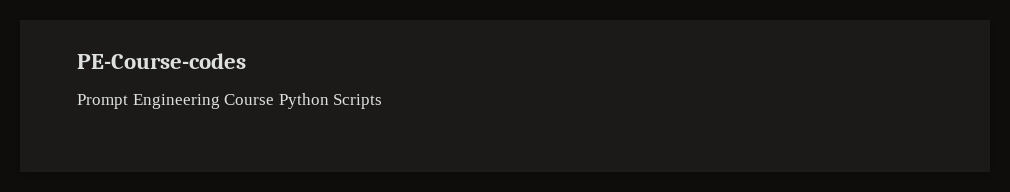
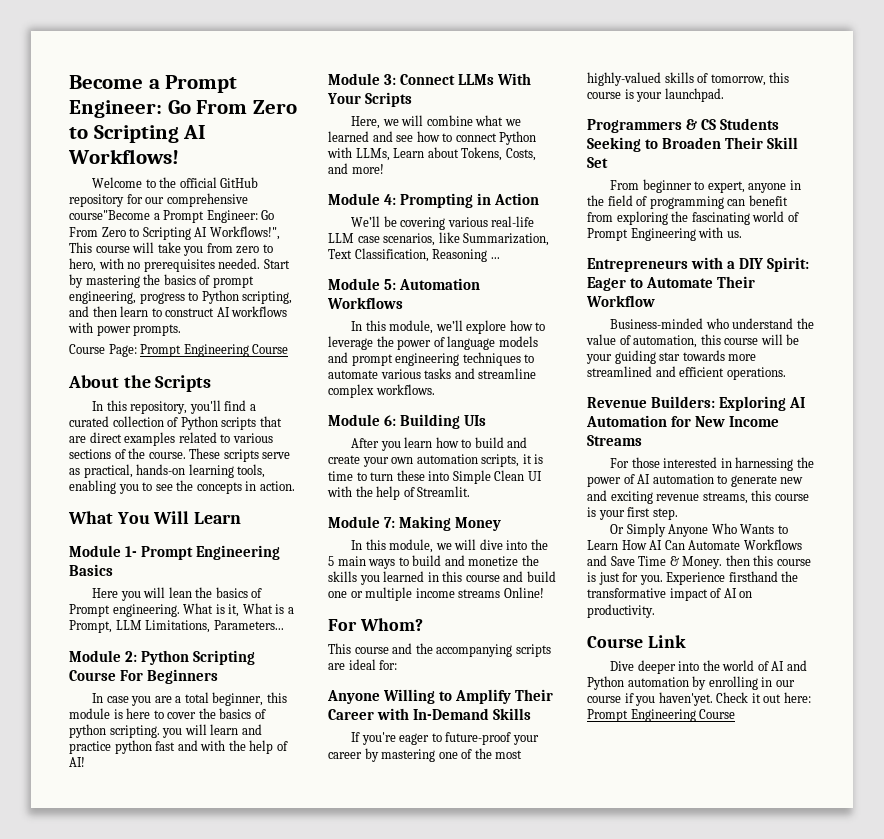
- PE-Course-codes
- Prompt Engineering Course Python Scripts
+ Become a Prompt Engineer: Go From Zero to Scripting AI Workflows!
+ Welcome to the official GitHub repository for our comprehensive course"Become a Prompt Engineer: Go From Zero to Scripting AI Workflows!", This course will take you from zero to hero, with no prerequisites needed. Start by mastering the basics of prompt engineering, progress to Python scripting, and then learn to construct AI workflows with power prompts.
+ Course Page: Prompt Engineering Course
+ About the Scripts
+ In this repository, you'll find a curated collection of Python scripts that are direct examples related to various sections of the course. These scripts serve as practical, hands-on learning tools, enabling you to see the concepts in action.
+ What You Will Learn
+ Module 1- Prompt Engineering Basics
+ Here you will lean the basics of Prompt engineering. What is it, What is a Prompt, LLM Limitations, Parameters...
+ Module 2: Python Scripting Course For Beginners
+ In case you are a total beginner, this module is here to cover the basics of python scripting. you will learn and practice python fast and with the help of AI!
+ Module 3: Connect LLMs With Your Scripts
+ Here, we will combine what we learned and see how to connect Python with LLMs, Learn about Tokens, Costs, and more!
+ Module 4: Prompting in Action
+ We’ll be covering various real-life LLM case scenarios, like Summarization, Text Classification, Reasoning ...
+ Module 5: Automation Workflows
+ In this module, we’ll explore how to leverage the power of language models and prompt engineering techniques to automate various tasks and streamline complex workflows.
+ Module 6: Building UIs
+ After you learn how to build and create your own automation scripts, it is time to turn these into Simple Clean UI with the help of Streamlit.
+ Module 7: Making Money
+ In this module, we will dive into the 5 main ways to build and monetize the skills you learned in this course and build one or multiple income streams Online!
+ For Whom?
+ This course and the accompanying scripts are ideal for:
+ Anyone Willing to Amplify Their Career with In-Demand Skills
+ If you're eager to future-proof your career by mastering one of the most highly-valued skills of tomorrow, this course is your launchpad.
+ Programmers & CS Students Seeking to Broaden Their Skill Set
+ From beginner to expert, anyone in the field of programming can benefit from exploring the fascinating world of Prompt Engineering with us.
+ Entrepreneurs with a DIY Spirit: Eager to Automate Their Workflow
+ Business-minded who understand the value of automation, this course will be your guiding star towards more streamlined and efficient operations.
+ Revenue Builders: Exploring AI Automation for New Income Streams
+ For those interested in harnessing the power of AI automation to generate new and exciting revenue streams, this course is your first step.
+ Or Simply Anyone Who Wants to Learn How AI Can Automate Workflows and Save Time & Money. then this course is just for you. Experience firsthand the transformative impact of AI on productivity.
+ Course Link
+ Dive deeper into the world of AI and Python automation by enrolling in our course if you haven'yet. Check it out here: Prompt Engineering Course

